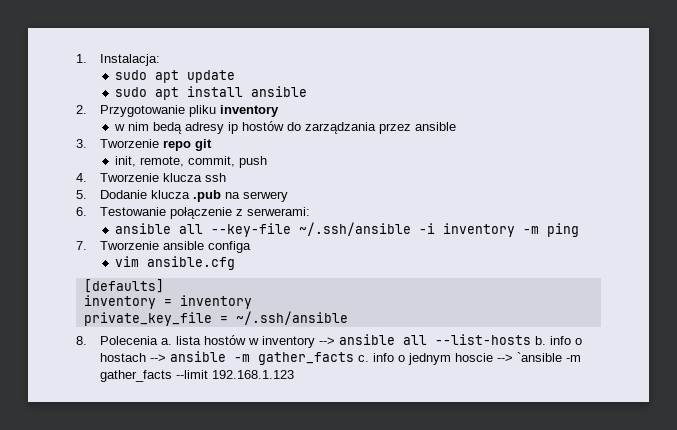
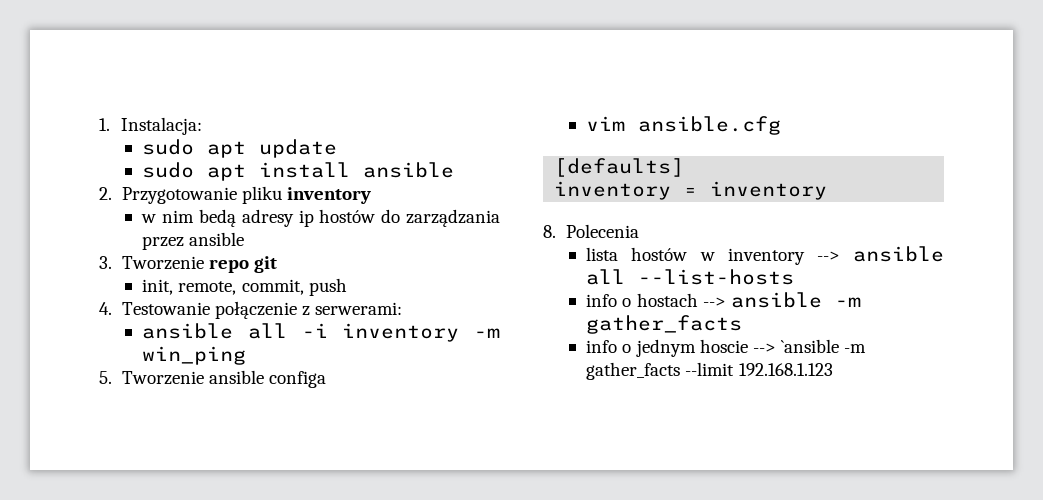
- 4. Tworzenie klucza ssh
- 5. Dodanie klucza .pub na serwery
- 6. Testowanie połączenie z serwerami:
+ 4. Testowanie połączenie z serwerami:
- ansible all --key-file ~/.ssh/ansible -i inventory -m ping
- 7. Tworzenie ansible configa
+ ansible all -i inventory -m win_ping
+ 5. Tworzenie ansible configa
- private_key_file = ~/.ssh/ansible
- 8. Polecenia a. lista hostów w inventory --> ansible all --list-hosts b. info o hostach --> ansible -m gather_facts c. info o jednym hoscie --> `ansible -m gather_facts --limit 192.168.1.123
+ 8. Polecenia
+ lista hostów w inventory --> ansible all --list-hosts
+ info o hostach --> ansible -m gather_facts
+ info o jednym hoscie --> `ansible -m gather_facts --limit 192.168.1.123

